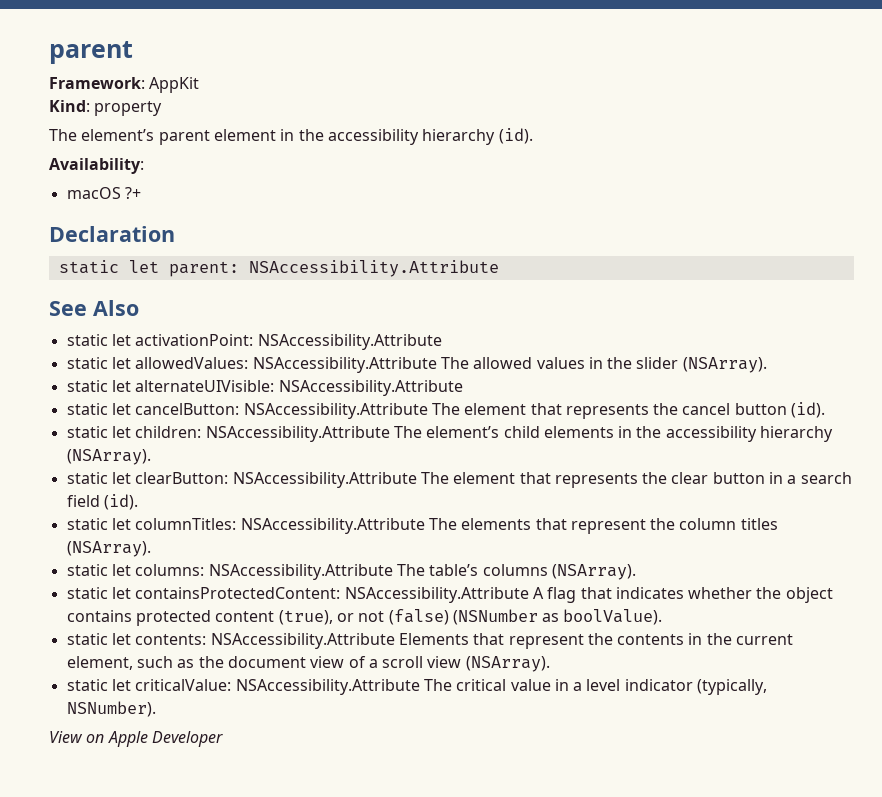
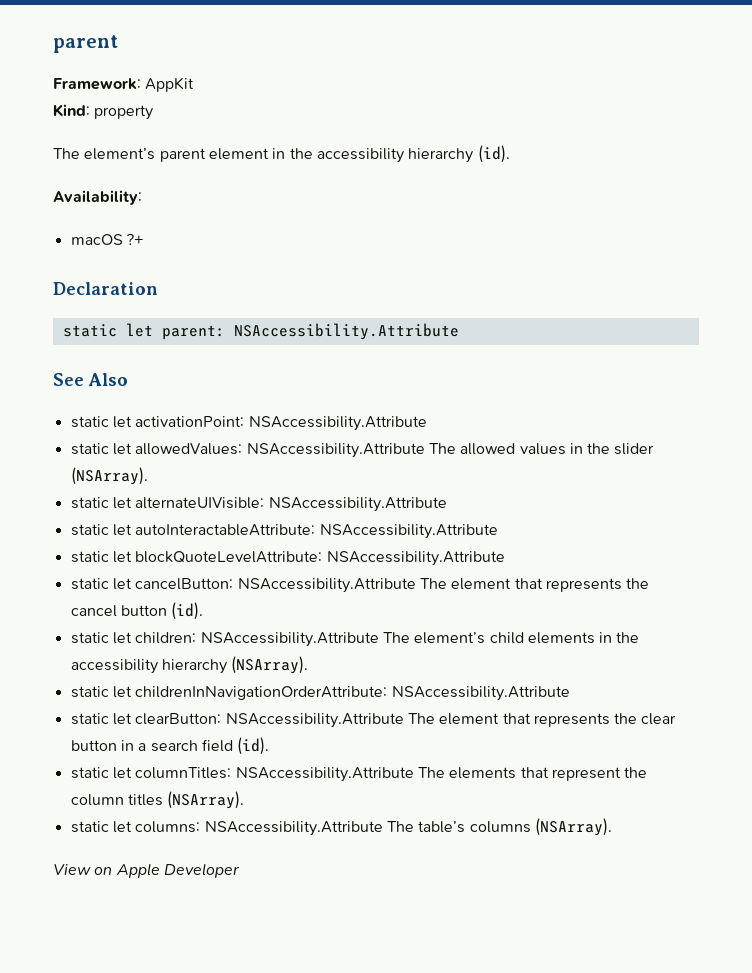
+ static let autoInteractableAttribute: NSAccessibility.Attribute
+ static let blockQuoteLevelAttribute: NSAccessibility.Attribute
+ static let childrenInNavigationOrderAttribute: NSAccessibility.Attribute
- static let containsProtectedContent: NSAccessibility.Attribute A flag that indicates whether the object contains protected content (true), or not (false) (NSNumber as boolValue).
- static let contents: NSAccessibility.Attribute Elements that represent the contents in the current element, such as the document view of a scroll view (NSArray).
- static let criticalValue: NSAccessibility.Attribute The critical value in a level indicator (typically, NSNumber).

